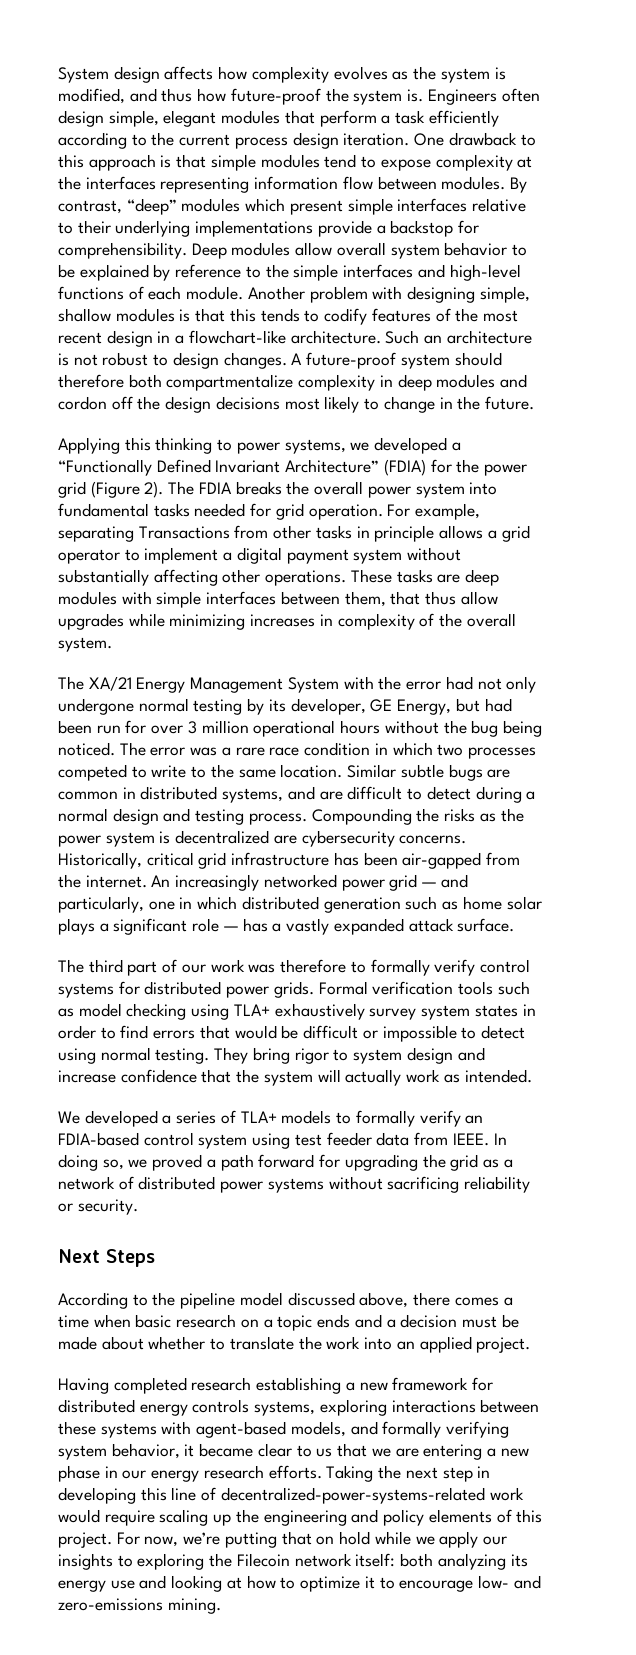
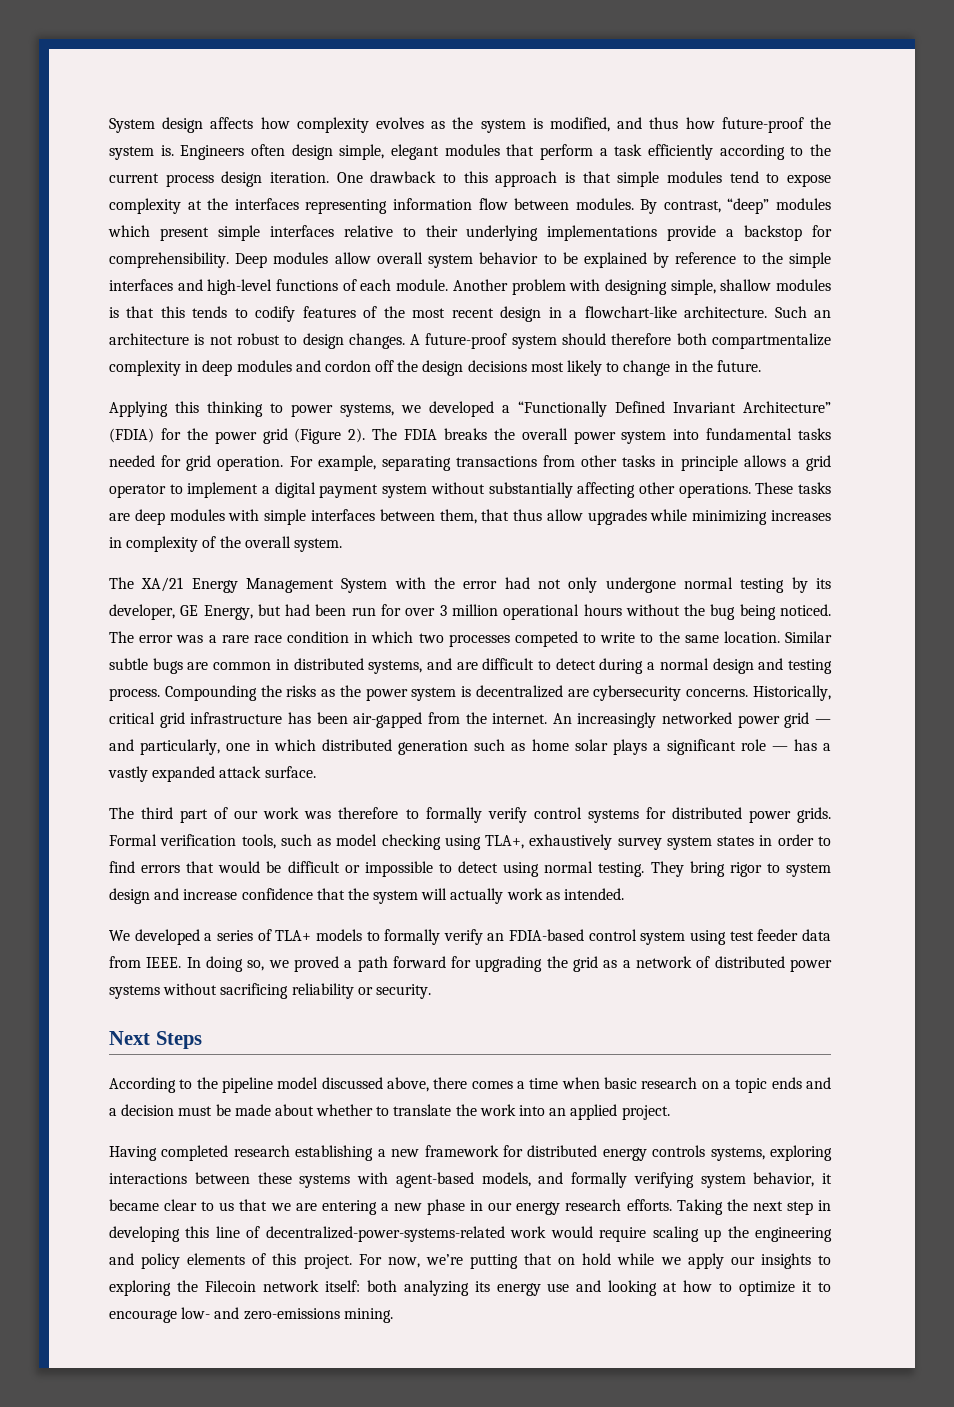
- For example, separating Transactions from other tasks in principle allows a grid operator to implement a digital payment system without substantially affecting other operations.
+ For example, separating transactions from other tasks in principle allows a grid operator to implement a digital payment system without substantially affecting other operations.
- Formal verification tools such as model checking using TLA+ exhaustively survey system states in order to find errors that would be difficult or impossible to detect using normal testing.
+ Formal verification tools, such as model checking using TLA+, exhaustively survey system states in order to find errors that would be difficult or impossible to detect using normal testing.

